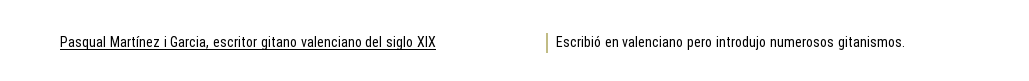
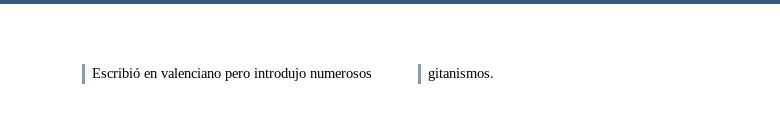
- Pasqual Martínez i Garcia, escritor gitano valenciano del siglo XIX

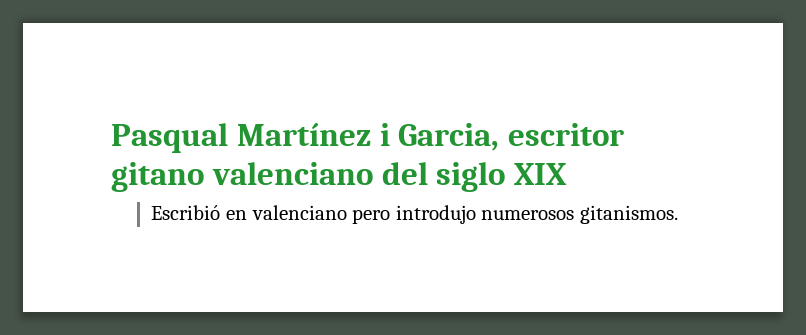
+ Pasqual Martínez i Garcia, escritor gitano valenciano del siglo XIX

